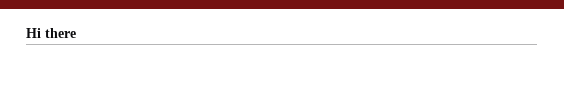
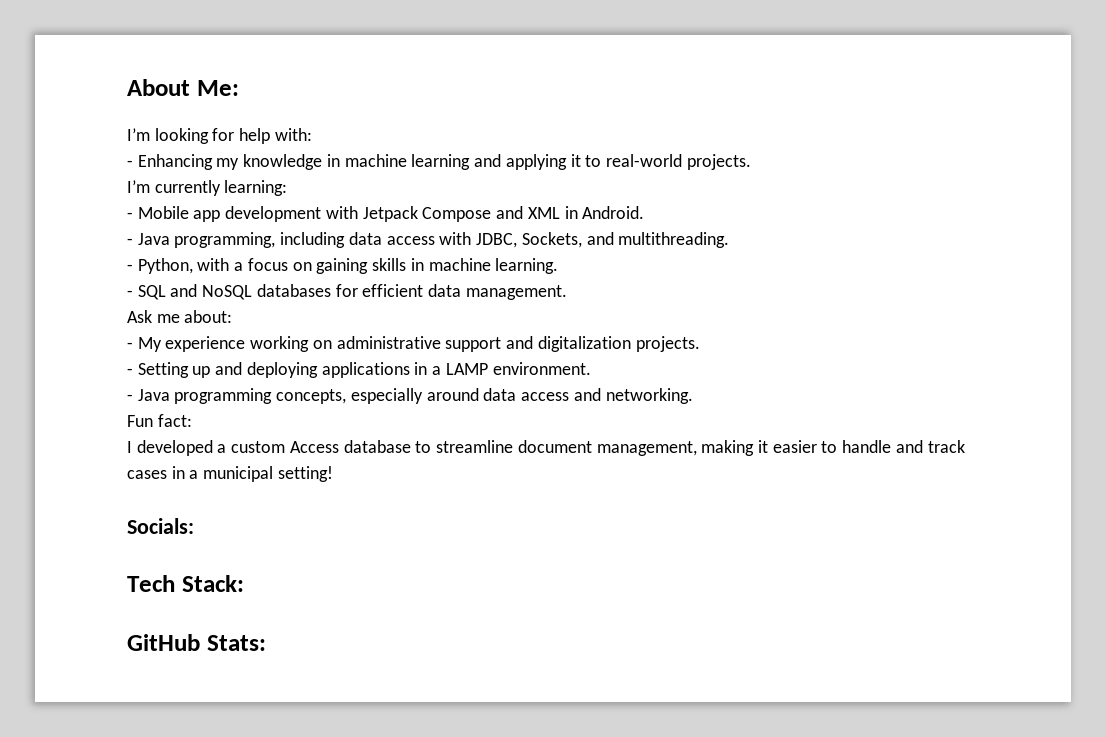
- Hi there
+ About Me:
+ I’m looking for help with:
+ - Enhancing my knowledge in machine learning and applying it to real-world projects.
+ I’m currently learning:
+ - Mobile app development with Jetpack Compose and XML in Android.
+ - Java programming, including data access with JDBC, Sockets, and multithreading.
+ - Python, with a focus on gaining skills in machine learning.
+ - SQL and NoSQL databases for efficient data management.
+ Ask me about:
+ - My experience working on administrative support and digitalization projects.
+ - Setting up and deploying applications in a LAMP environment.
+ - Java programming concepts, especially around data access and networking.
+ Fun fact:
+ I developed a custom Access database to streamline document management, making it easier to handle and track cases in a municipal setting!
+ Socials:
+ Tech Stack:
+ GitHub Stats:

